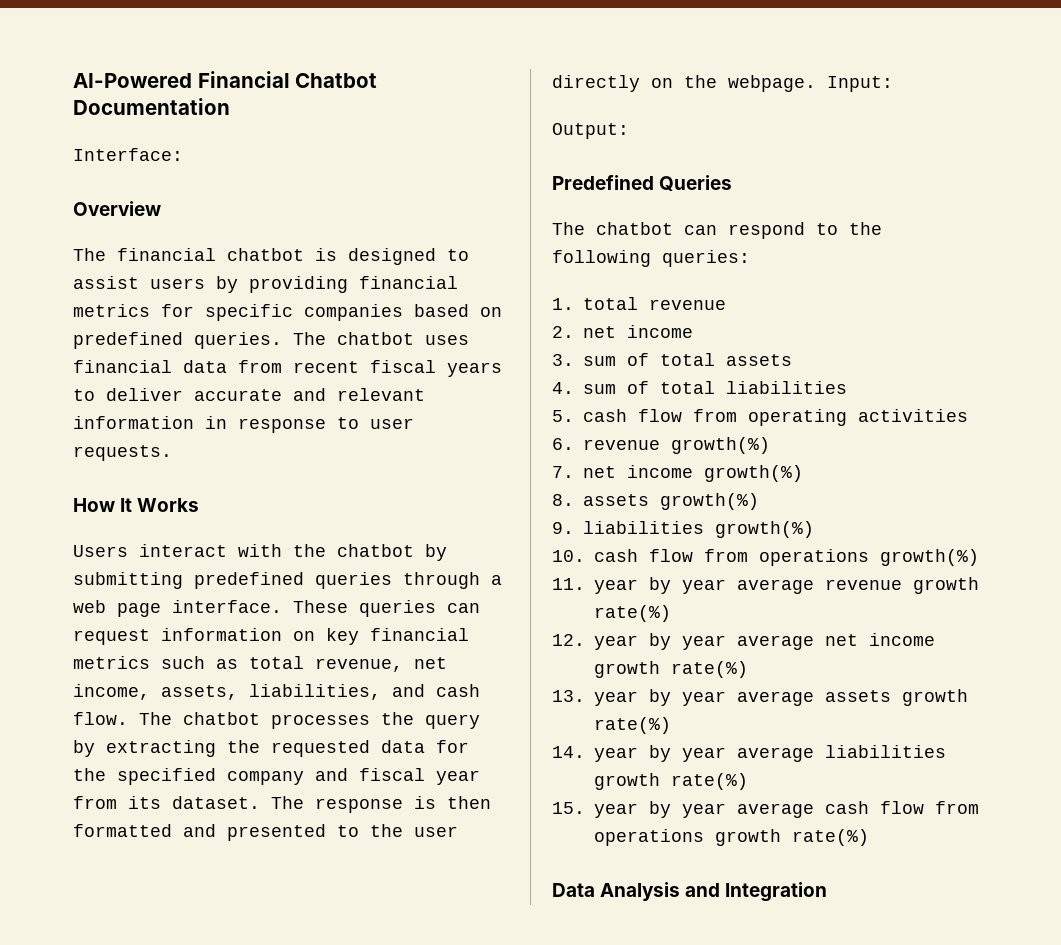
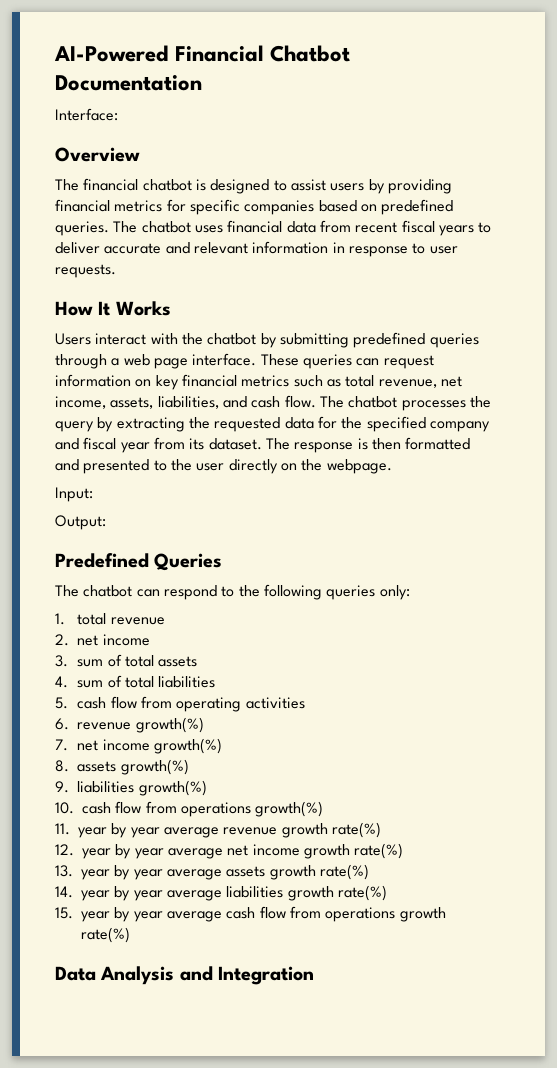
- The response is then formatted and presented to the user directly on the webpage. Input:
+ The response is then formatted and presented to the user directly on the webpage.
+ Input:
- The chatbot can respond to the following queries:
+ The chatbot can respond to the following queries only:

